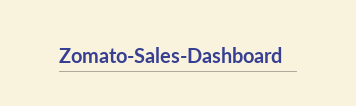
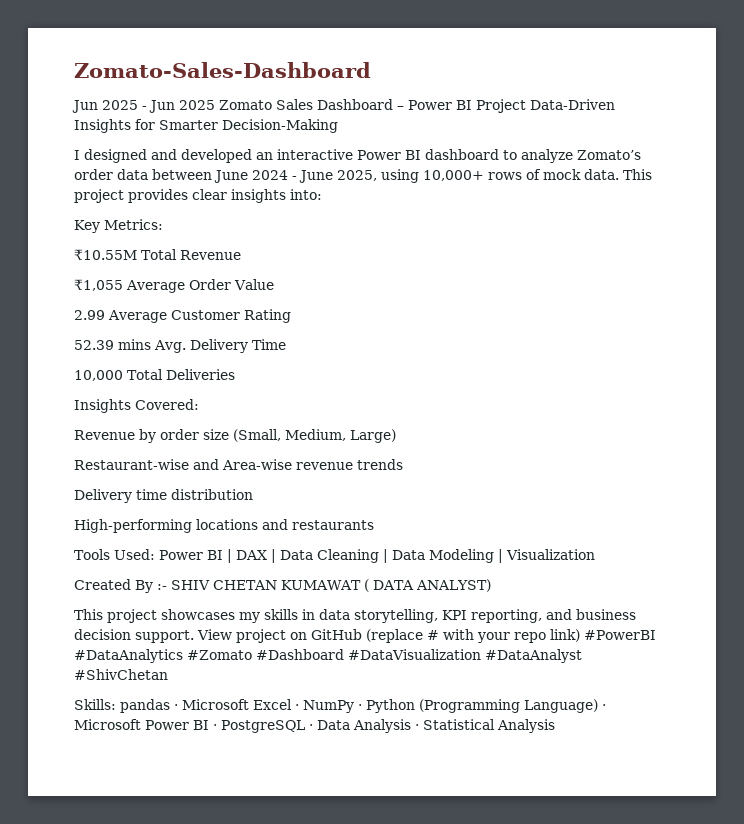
+ Jun 2025 - Jun 2025 Zomato Sales Dashboard – Power BI Project Data-Driven Insights for Smarter Decision-Making
+ I designed and developed an interactive Power BI dashboard to analyze Zomato’s order data between June 2024 - June 2025, using 10,000+ rows of mock data. This project provides clear insights into:
+ Key Metrics:
+ ₹10.55M Total Revenue
+ ₹1,055 Average Order Value
+ 2.99 Average Customer Rating
+ 52.39 mins Avg. Delivery Time
+ 10,000 Total Deliveries
+ Insights Covered:
+ Revenue by order size (Small, Medium, Large)
+ Restaurant-wise and Area-wise revenue trends
+ Delivery time distribution
+ High-performing locations and restaurants
+ Tools Used: Power BI | DAX | Data Cleaning | Data Modeling | Visualization
+ Created By :- SHIV CHETAN KUMAWAT ( DATA ANALYST)
+ This project showcases my skills in data storytelling, KPI reporting, and business decision support. View project on GitHub (replace # with your repo link) #PowerBI #DataAnalytics #Zomato #Dashboard #DataVisualization #DataAnalyst #ShivChetan
+ Skills: pandas · Microsoft Excel · NumPy · Python (Programming Language) · Microsoft Power BI · PostgreSQL · Data Analysis · Statistical Analysis

